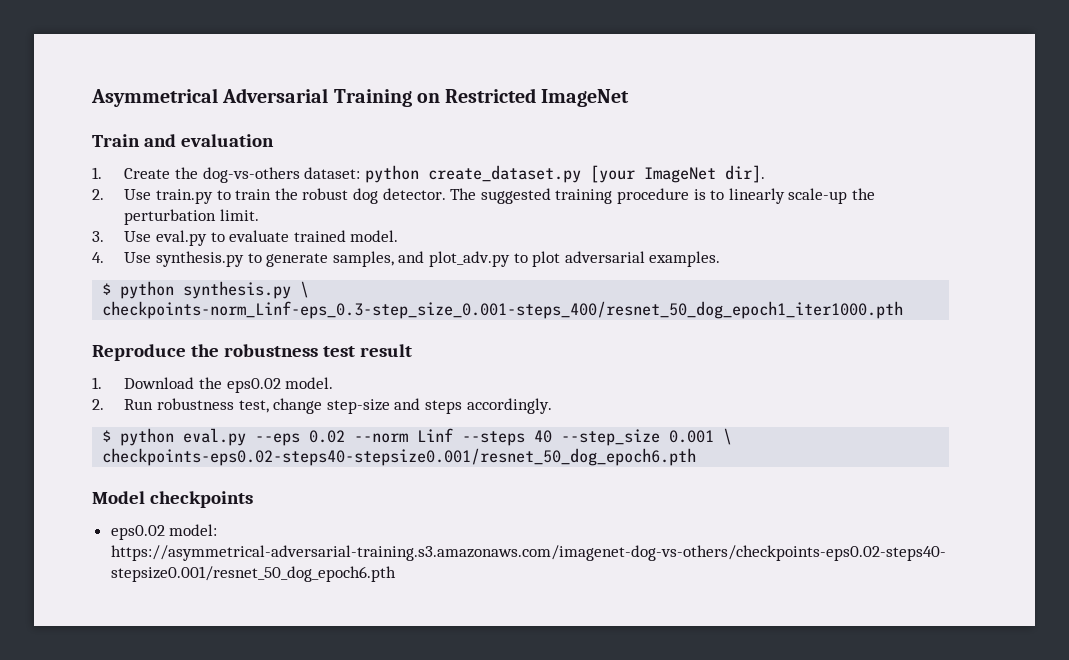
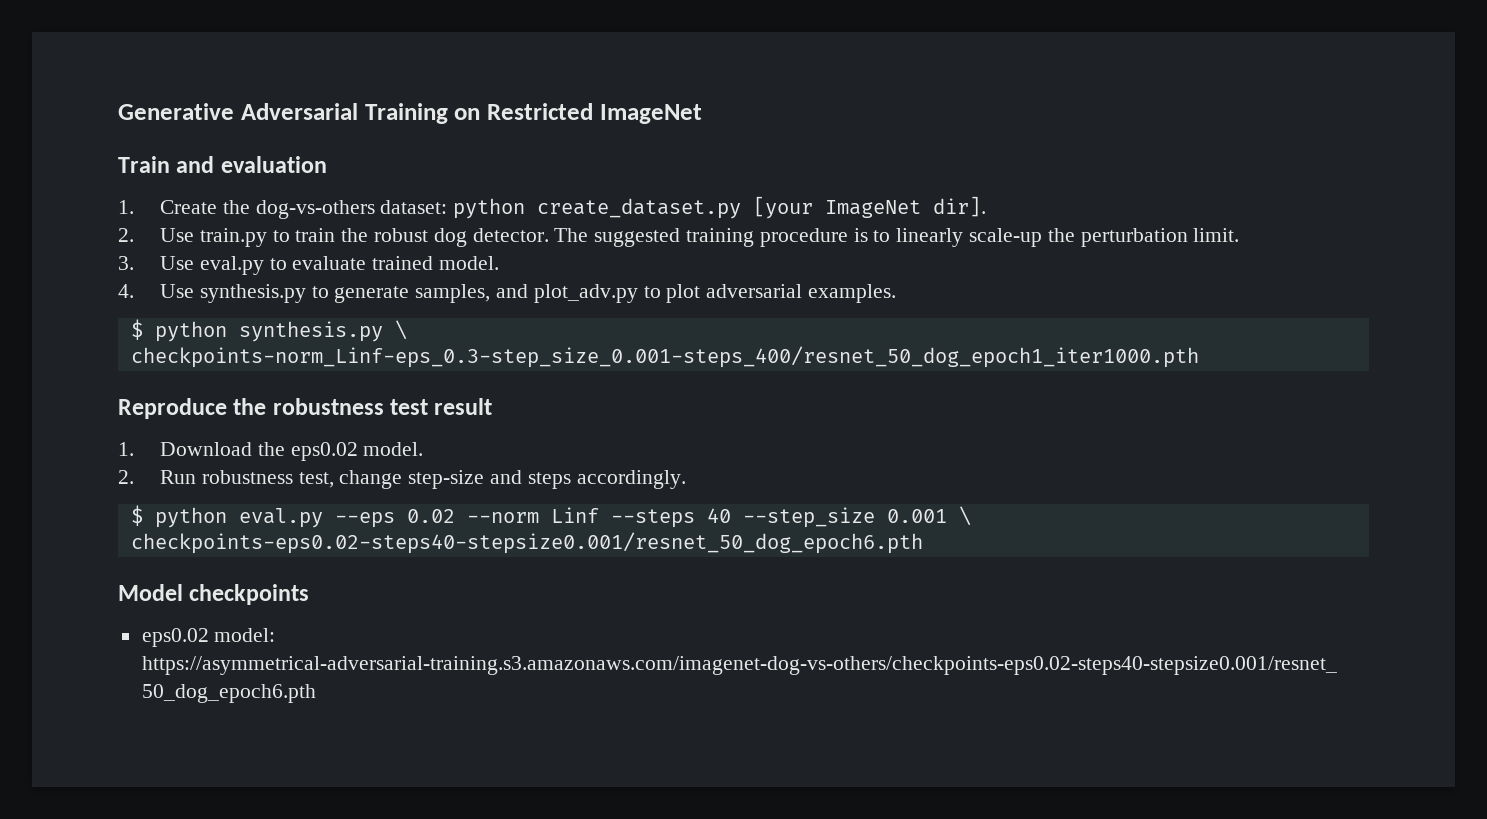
- Asymmetrical Adversarial Training on Restricted ImageNet
+ Generative Adversarial Training on Restricted ImageNet

